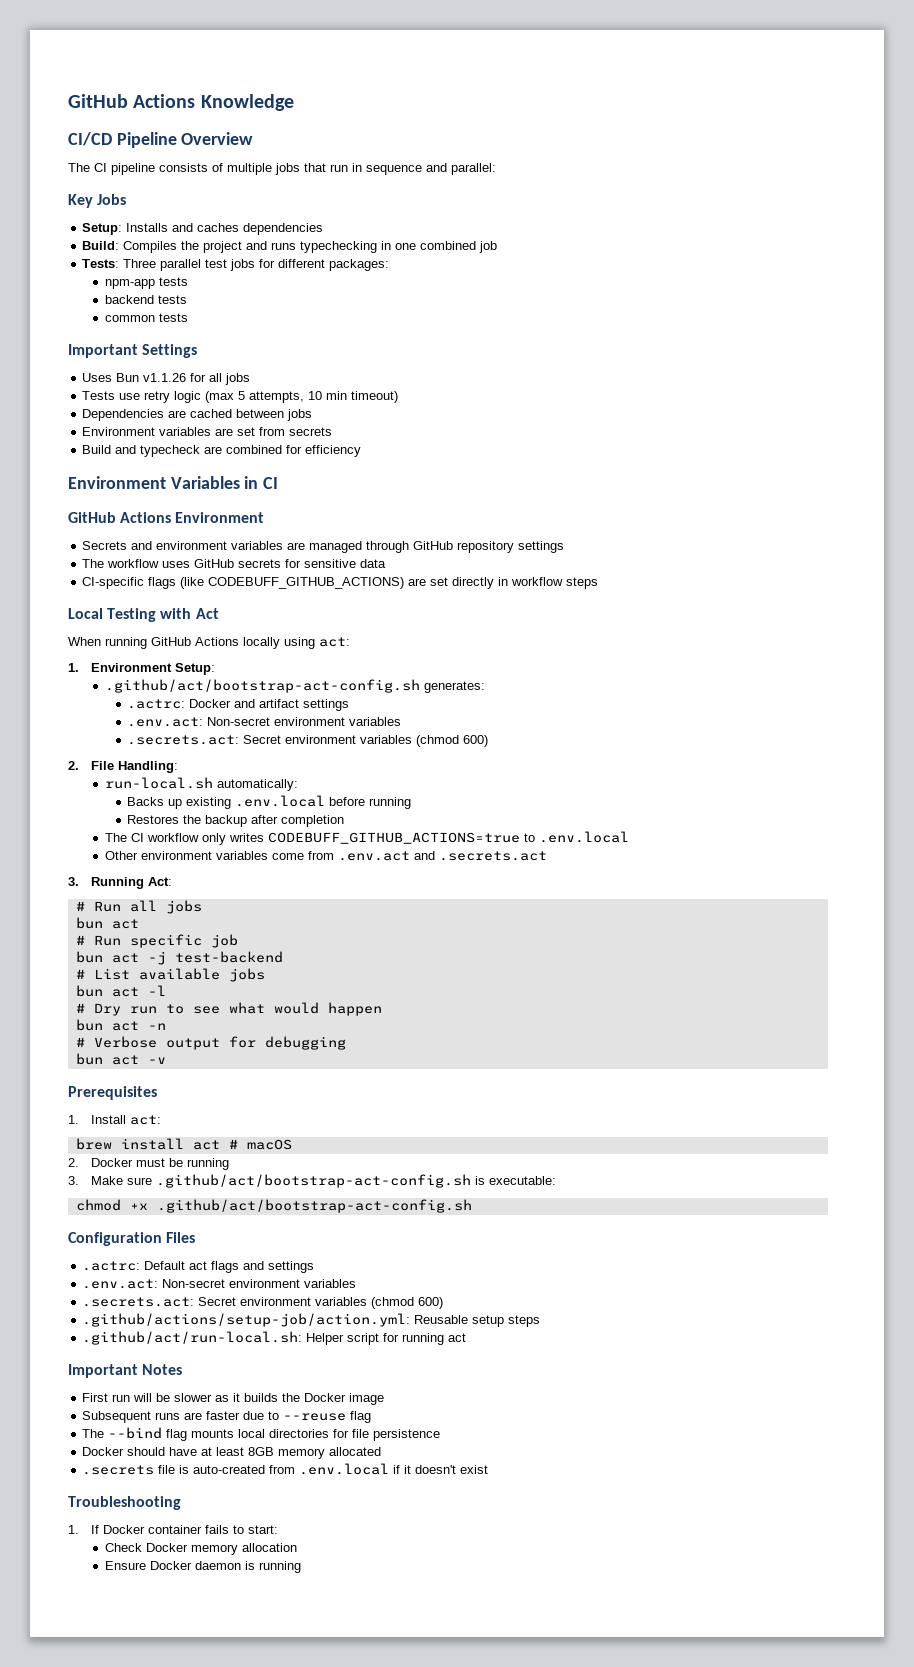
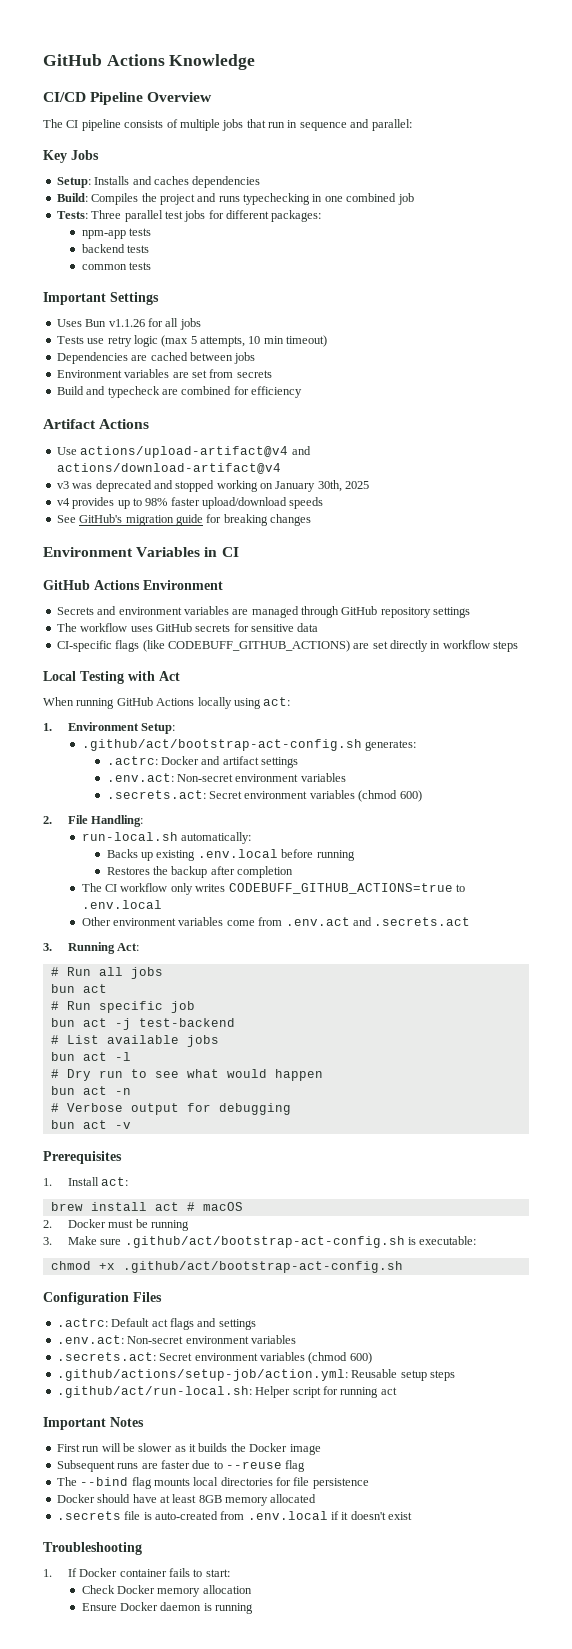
+ Artifact Actions
+ Use actions/upload-artifact@v4 and actions/download-artifact@v4
+ v3 was deprecated and stopped working on January 30th, 2025
+ v4 provides up to 98% faster upload/download speeds
+ See GitHub's migration guide for breaking changes

